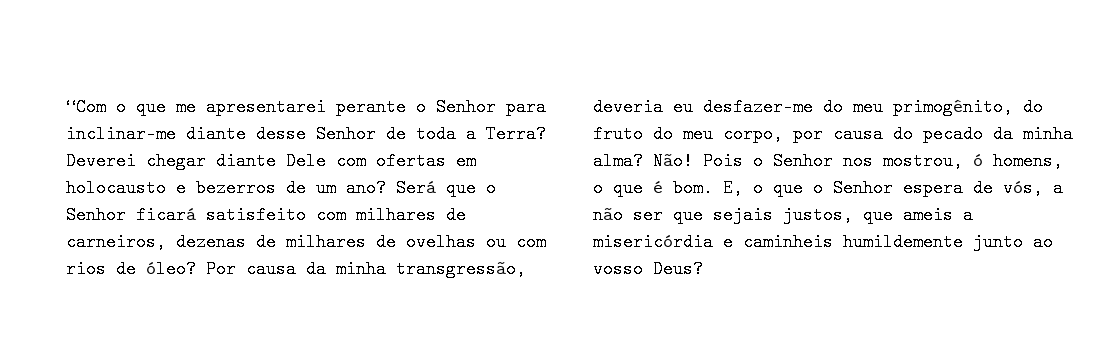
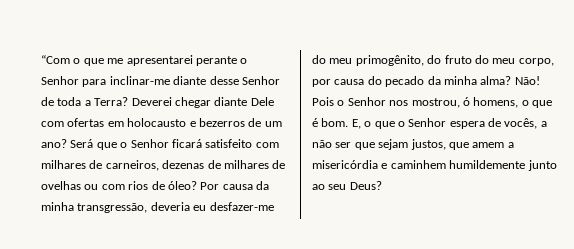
- E, o que o Senhor espera de vós, a não ser que sejais justos, que ameis a misericórdia e caminheis humildemente junto ao vosso Deus?
+ E, o que o Senhor espera de vocês, a não ser que sejam justos, que amem a misericórdia e caminhem humildemente junto ao seu Deus?

